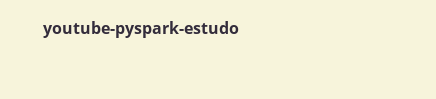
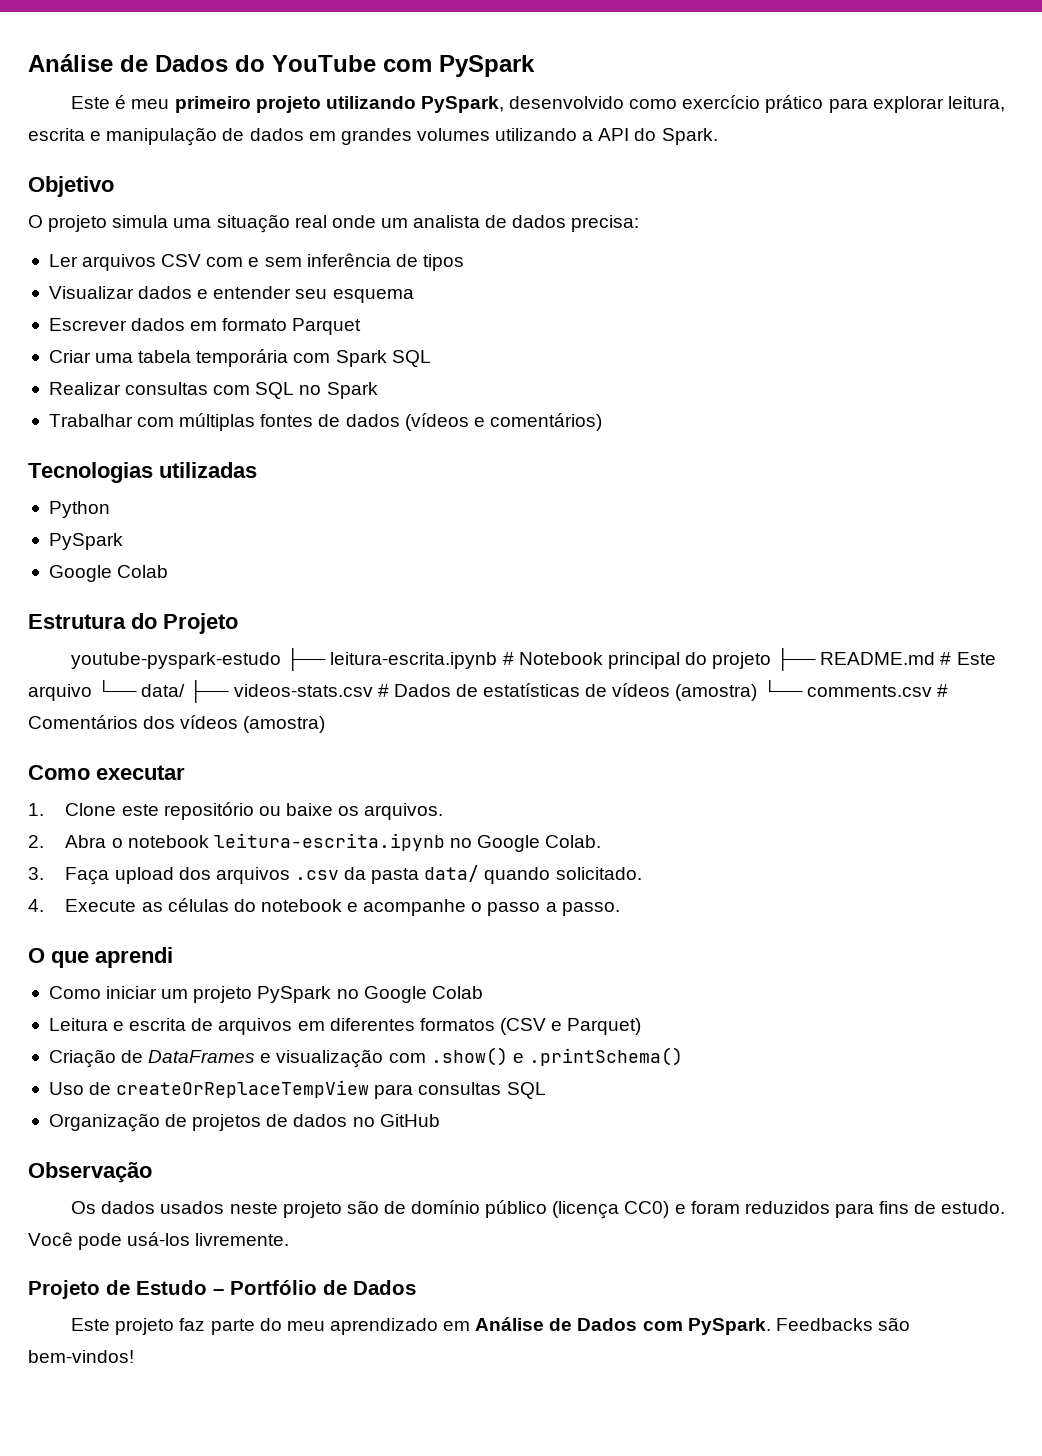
- youtube-pyspark-estudo
+ Análise de Dados do YouTube com PySpark
+ Este é meu primeiro projeto utilizando PySpark, desenvolvido como exercício prático para explorar leitura, escrita e manipulação de dados em grandes volumes utilizando a API do Spark.
+ Objetivo
+ O projeto simula uma situação real onde um analista de dados precisa:
+ Ler arquivos CSV com e sem inferência de tipos
+ Visualizar dados e entender seu esquema
+ Escrever dados em formato Parquet
+ Criar uma tabela temporária com Spark SQL
+ Realizar consultas com SQL no Spark
+ Trabalhar com múltiplas fontes de dados (vídeos e comentários)
+ Tecnologias utilizadas
+ Python
+ PySpark
+ Google Colab
+ Estrutura do Projeto
+ youtube-pyspark-estudo ├── leitura-escrita.ipynb # Notebook principal do projeto ├── README.md # Este arquivo └── data/ ├── videos-stats.csv # Dados de estatísticas de vídeos (amostra) └── comments.csv # Comentários dos vídeos (amostra)
+ Como executar
+ 1. Clone este repositório ou baixe os arquivos.
+ 2. Abra o notebook leitura-escrita.ipynb no Google Colab.
+ 3. Faça upload dos arquivos .csv da pasta data/ quando solicitado.
+ 4. Execute as células do notebook e acompanhe o passo a passo.
+ O que aprendi
+ Como iniciar um projeto PySpark no Google Colab
+ Leitura e escrita de arquivos em diferentes formatos (CSV e Parquet)
+ Criação de DataFrames e visualização com .show() e .printSchema()
+ Uso de createOrReplaceTempView para consultas SQL
+ Organização de projetos de dados no GitHub
+ Observação
+ Os dados usados neste projeto são de domínio público (licença CC0) e foram reduzidos para fins de estudo. Você pode usá-los livremente.
+ Projeto de Estudo – Portfólio de Dados
+ Este projeto faz parte do meu aprendizado em Análise de Dados com PySpark. Feedbacks são bem-vindos!

